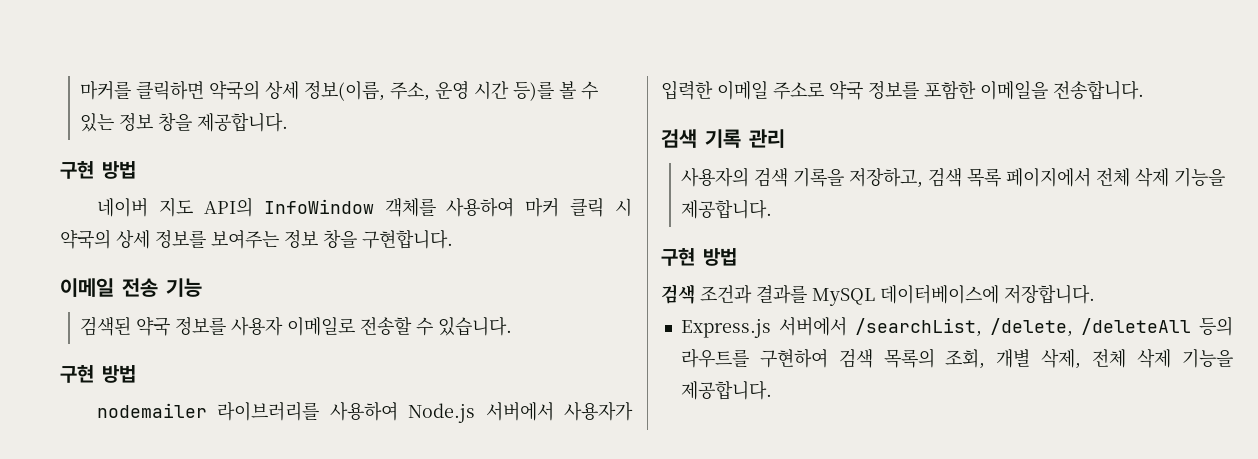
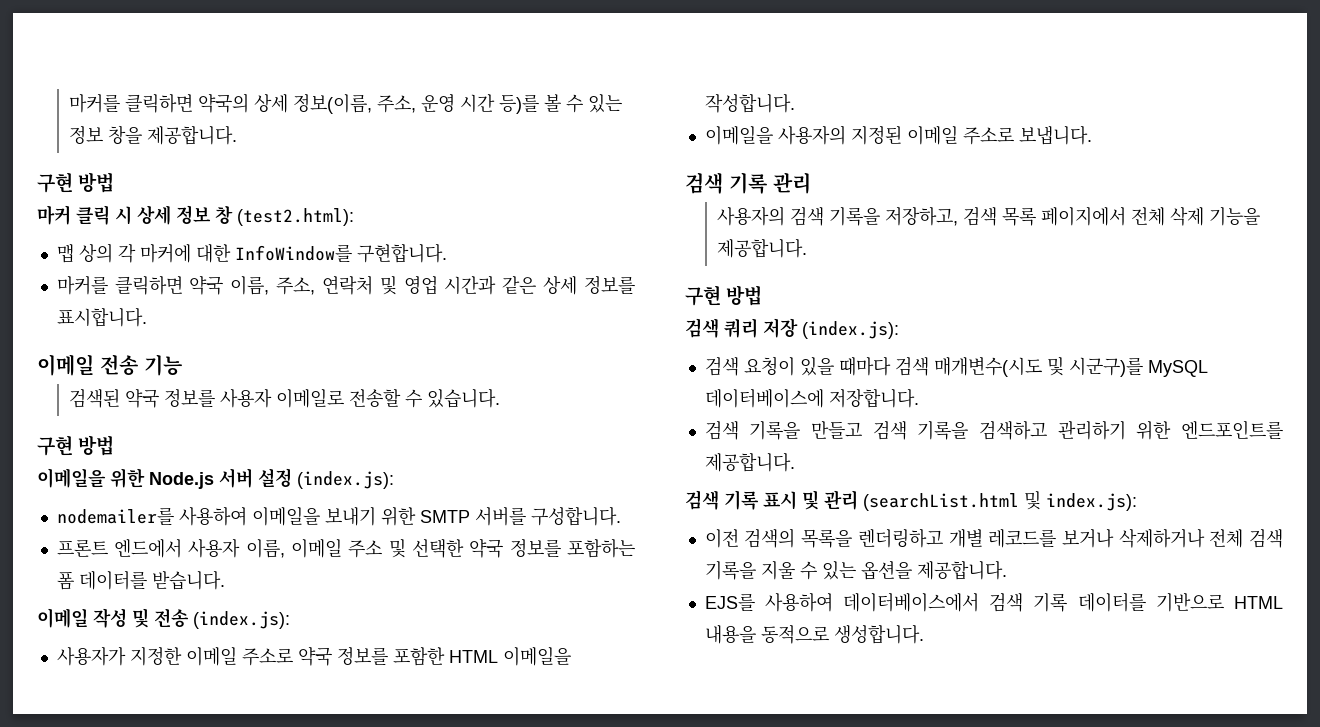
- 네이버 지도 API의 InfoWindow 객체를 사용하여 마커 클릭 시 약국의 상세 정보를 보여주는 정보 창을 구현합니다.
+ 마커 클릭 시 상세 정보 창 (test2.html):
+ 맵 상의 각 마커에 대한 InfoWindow를 구현합니다.
+ 마커를 클릭하면 약국 이름, 주소, 연락처 및 영업 시간과 같은 상세 정보를 표시합니다.
- nodemailer 라이브러리를 사용하여 Node.js 서버에서 사용자가 입력한 이메일 주소로 약국 정보를 포함한 이메일을 전송합니다.
+ 이메일을 위한 Node.js 서버 설정 (index.js):
+ nodemailer를 사용하여 이메일을 보내기 위한 SMTP 서버를 구성합니다.
+ 프론트 엔드에서 사용자 이름, 이메일 주소 및 선택한 약국 정보를 포함하는 폼 데이터를 받습니다.
+ 이메일 작성 및 전송 (index.js):
+ 사용자가 지정한 이메일 주소로 약국 정보를 포함한 HTML 이메일을 작성합니다.
+ 이메일을 사용자의 지정된 이메일 주소로 보냅니다.
- 검색 조건과 결과를 MySQL 데이터베이스에 저장합니다.
- Express.js 서버에서 /searchList, /delete, /deleteAll 등의 라우트를 구현하여 검색 목록의 조회, 개별 삭제, 전체 삭제 기능을 제공합니다.
+ 검색 쿼리 저장 (index.js):
+ 검색 요청이 있을 때마다 검색 매개변수(시도 및 시군구)를 MySQL 데이터베이스에 저장합니다.
+ 검색 기록을 만들고 검색 기록을 검색하고 관리하기 위한 엔드포인트를 제공합니다.
+ 검색 기록 표시 및 관리 (searchList.html 및 index.js):
+ 이전 검색의 목록을 렌더링하고 개별 레코드를 보거나 삭제하거나 전체 검색 기록을 지울 수 있는 옵션을 제공합니다.
+ EJS를 사용하여 데이터베이스에서 검색 기록 데이터를 기반으로 HTML 내용을 동적으로 생성합니다.

